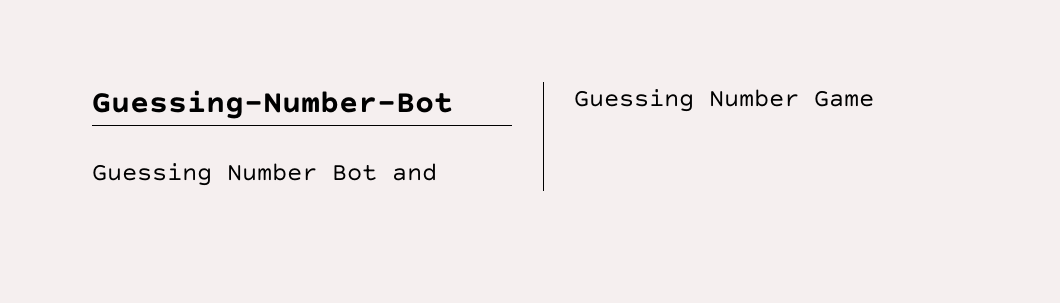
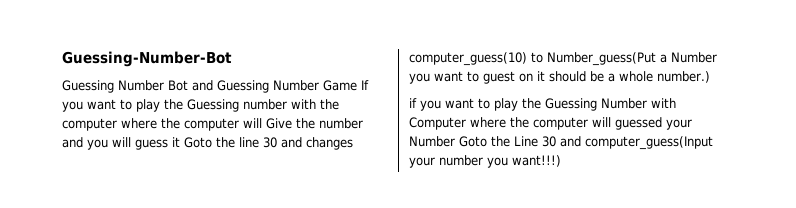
- Guessing Number Bot and Guessing Number Game
+ Guessing Number Bot and Guessing Number Game If you want to play the Guessing number with the computer where the computer will Give the number and you will guess it Goto the line 30 and changes computer_guess(10) to Number_guess(Put a Number you want to guest on it should be a whole number.)
+ if you want to play the Guessing Number with Computer where the computer will guessed your Number Goto the Line 30 and computer_guess(Input your number you want!!!)

